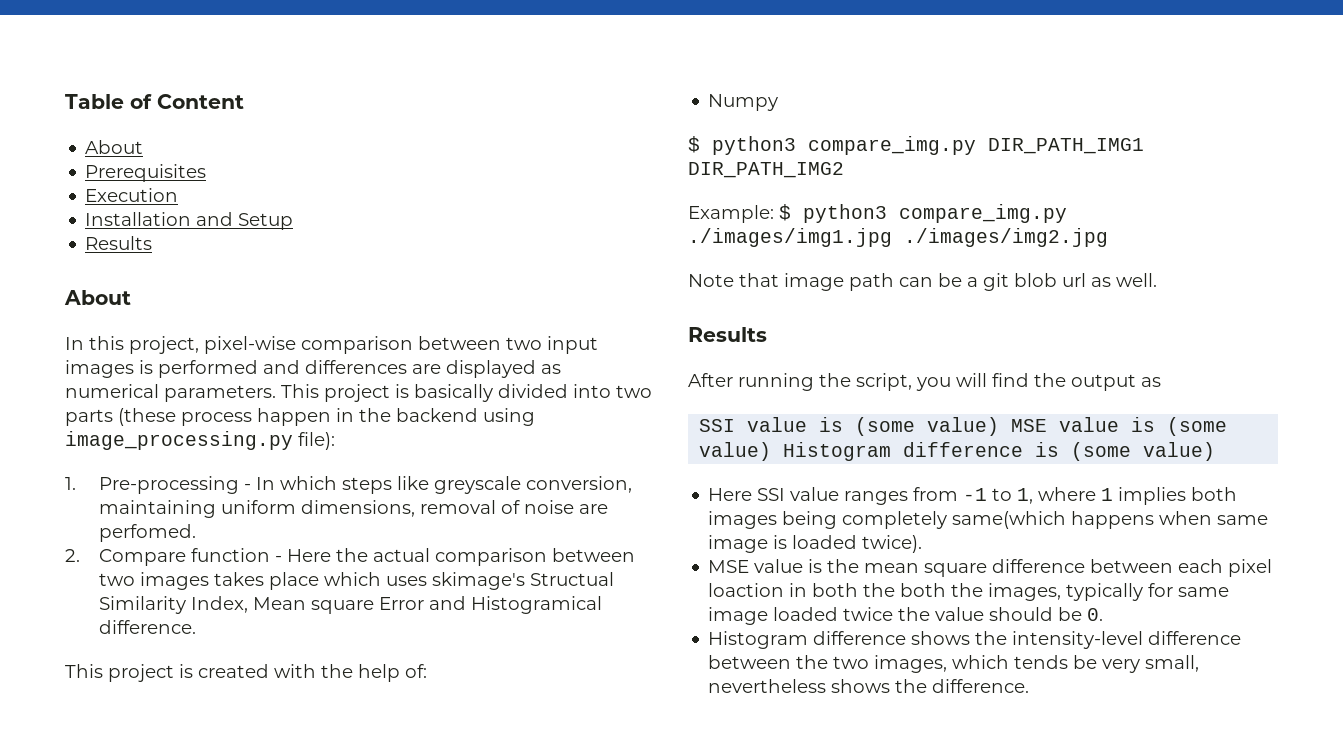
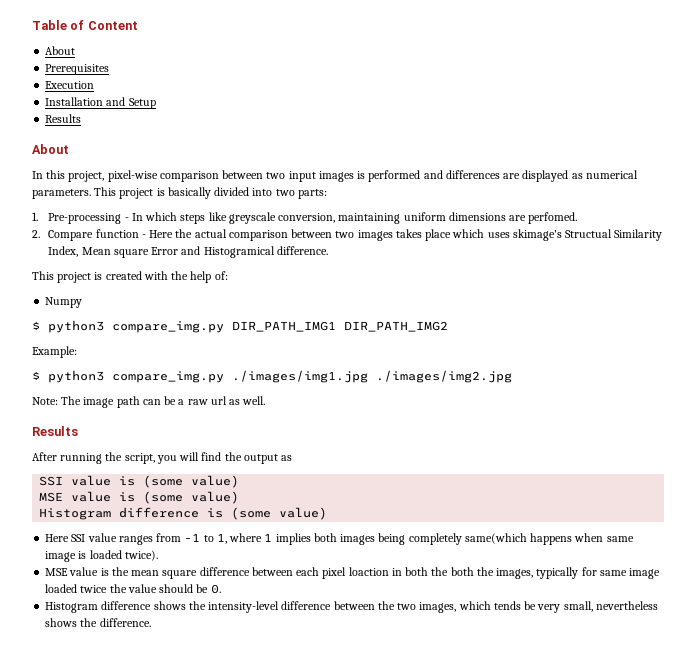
- This project is basically divided into two parts (these process happen in the backend using image_processing.py file):
+ This project is basically divided into two parts:
- 1. Pre-processing - In which steps like greyscale conversion, maintaining uniform dimensions, removal of noise are perfomed.
+ 1. Pre-processing - In which steps like greyscale conversion, maintaining uniform dimensions are perfomed.
- Example: $ python3 compare_img.py ./images/img1.jpg ./images/img2.jpg
+ Example:
+ $ python3 compare_img.py ./images/img1.jpg ./images/img2.jpg
- Note that image path can be a git blob url as well.
+ Note: The image path can be a raw url as well.
- SSI value is (some value) MSE value is (some value) Histogram difference is (some value)
+ SSI value is (some value)
+ MSE value is (some value)
+ Histogram difference is (some value)

